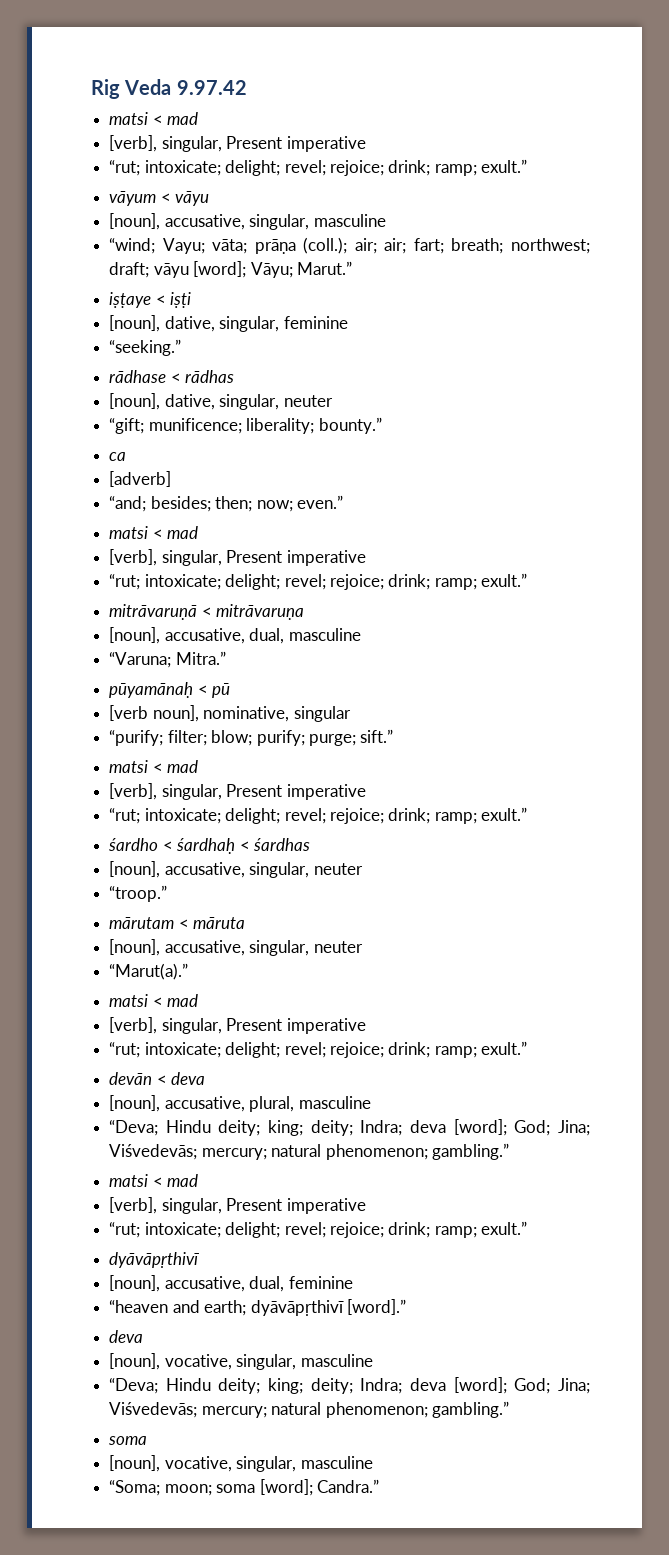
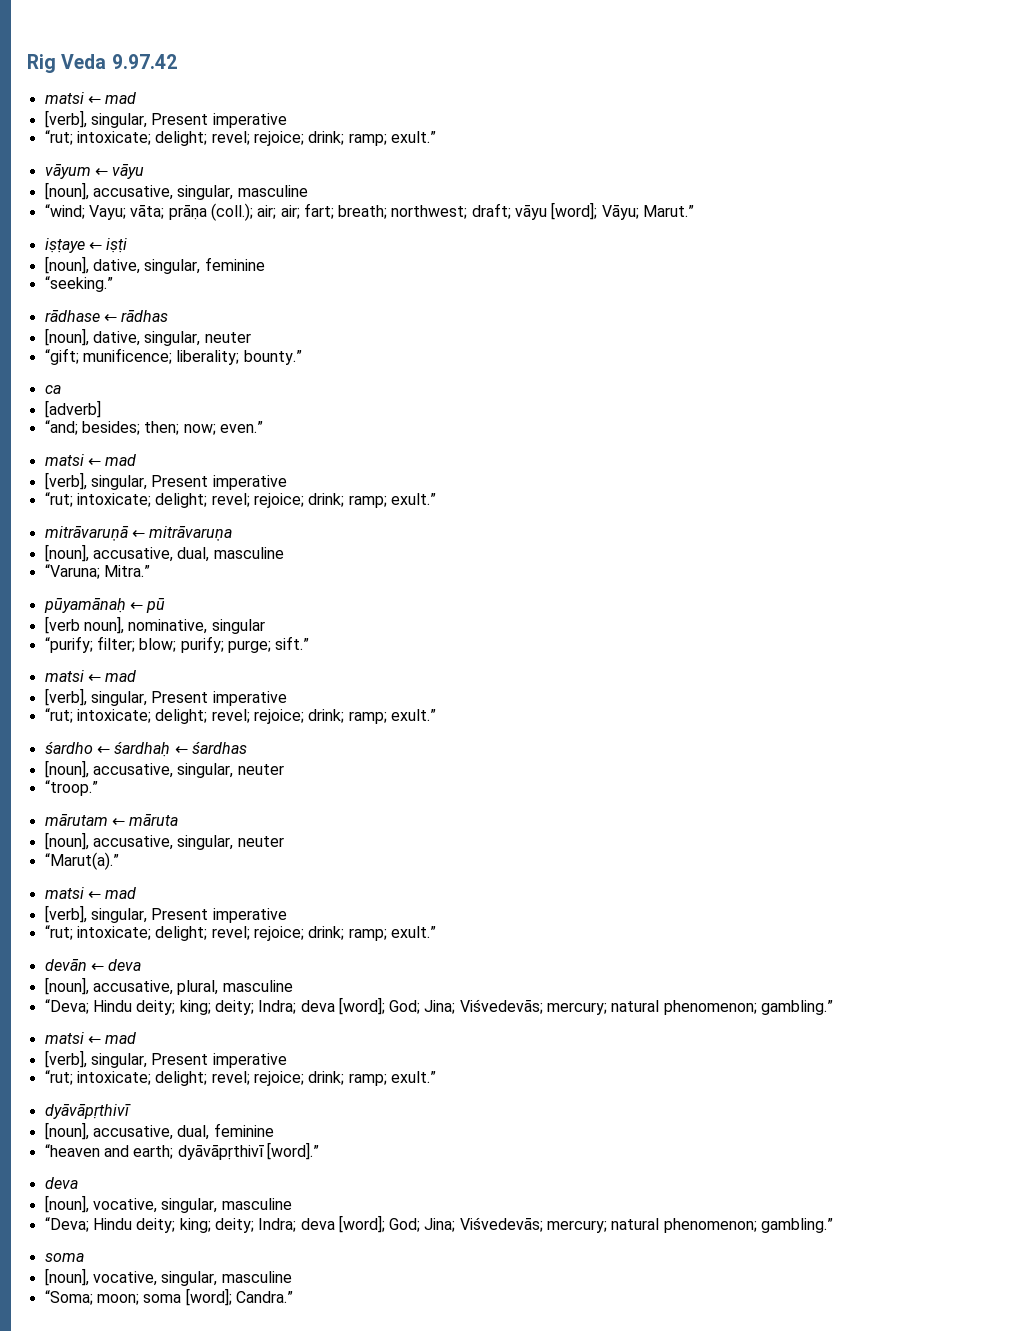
  Rig Veda 9.97.42
- matsi < mad
+ matsi ← mad
- vāyum < vāyu
+ vāyum ← vāyu
- iṣṭaye < iṣṭi
+ iṣṭaye ← iṣṭi
- rādhase < rādhas
+ rādhase ← rādhas
  “and; besides; then; now; even.”
- matsi < mad
+ matsi ← mad
- mitrāvaruṇā < mitrāvaruṇa
+ mitrāvaruṇā ← mitrāvaruṇa
- pūyamānaḥ < pū
+ pūyamānaḥ ← pū
  “purify; filter; blow; purify; purge; sift.”
- matsi < mad
+ matsi ← mad
- śardho < śardhaḥ < śardhas
+ śardho ← śardhaḥ ← śardhas
- mārutam < māruta
+ mārutam ← māruta
  “Marut(a).”
- matsi < mad
+ matsi ← mad
- devān < deva
+ devān ← deva
  [noun], accusative, plural, masculine
  “Deva; Hindu deity; king; deity; Indra; deva [word]; God; Jina; Viśvedevās; mercury; natural phenomenon; gambling.”
- matsi < mad
+ matsi ← mad

